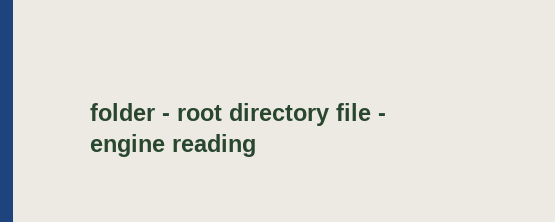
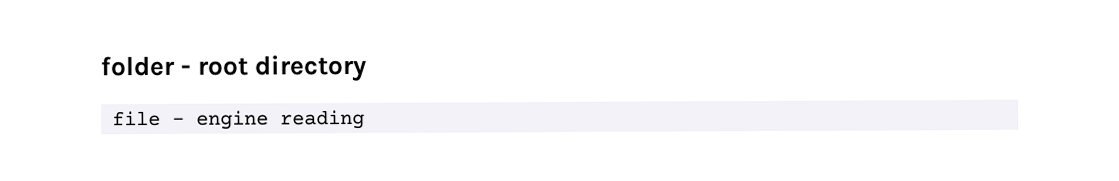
- folder - root directory file - engine reading
+ folder - root directory
+ file - engine reading

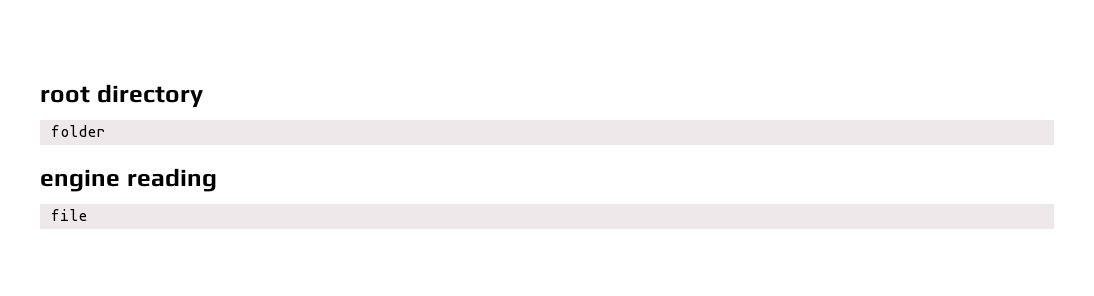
- folder - root directory
+ root directory
- file - engine reading
+ folder
+ engine reading
+ file

